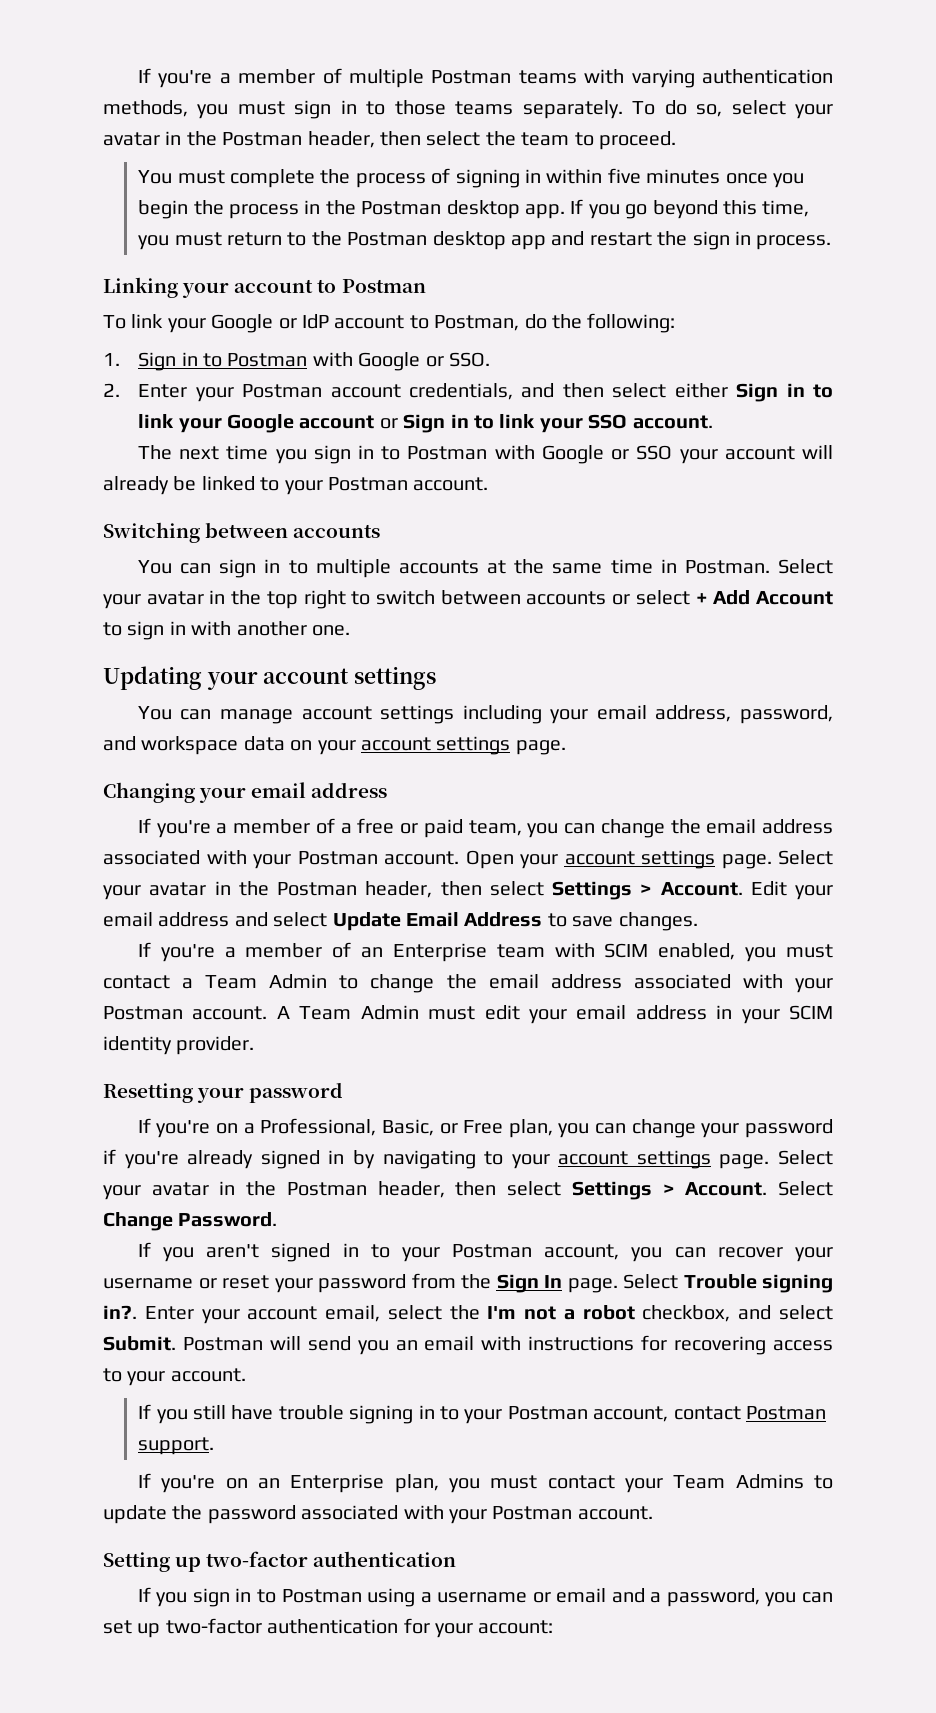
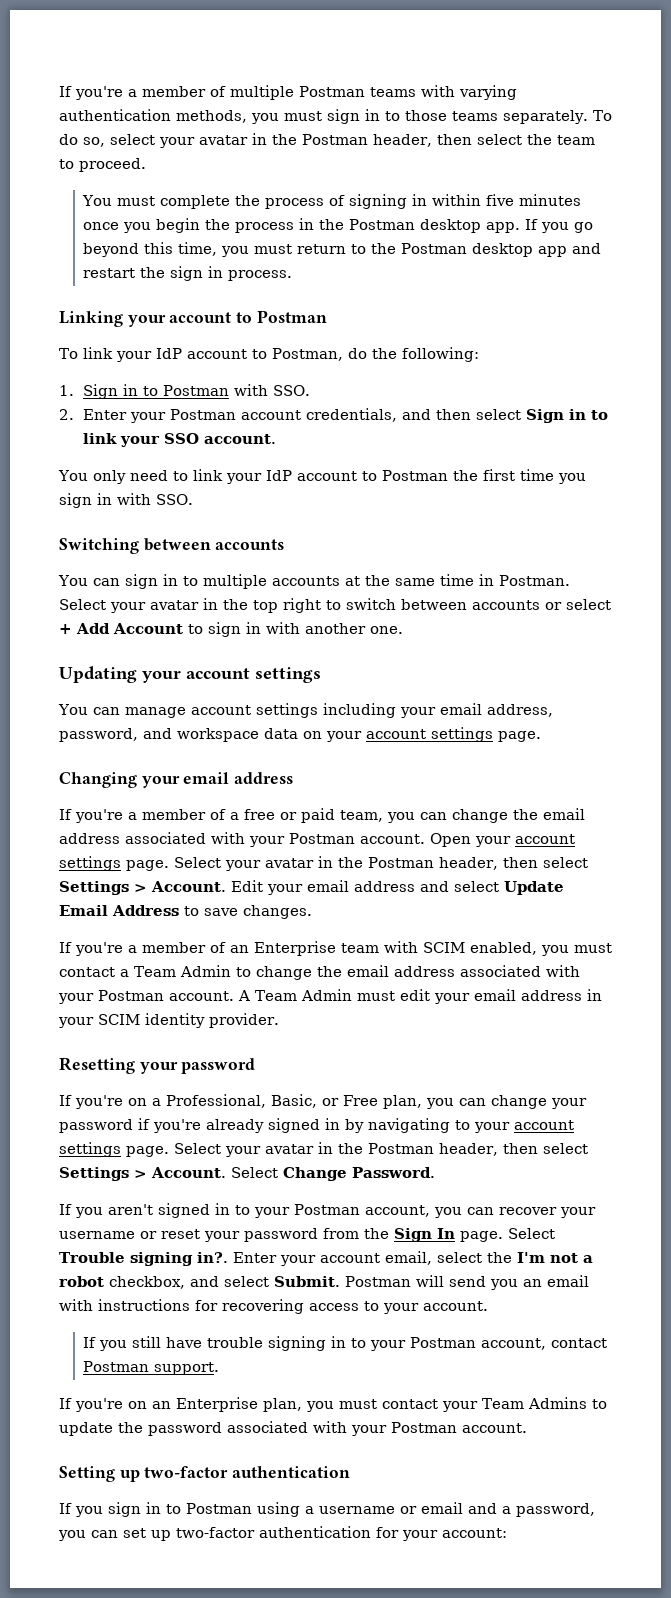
- To link your Google or IdP account to Postman, do the following:
+ To link your IdP account to Postman, do the following:
- 1. Sign in to Postman with Google or SSO.
+ 1. Sign in to Postman with SSO.
- 2. Enter your Postman account credentials, and then select either Sign in to link your Google account or Sign in to link your SSO account.
+ 2. Enter your Postman account credentials, and then select Sign in to link your SSO account.
- The next time you sign in to Postman with Google or SSO your account will already be linked to your Postman account.
+ You only need to link your IdP account to Postman the first time you sign in with SSO.

